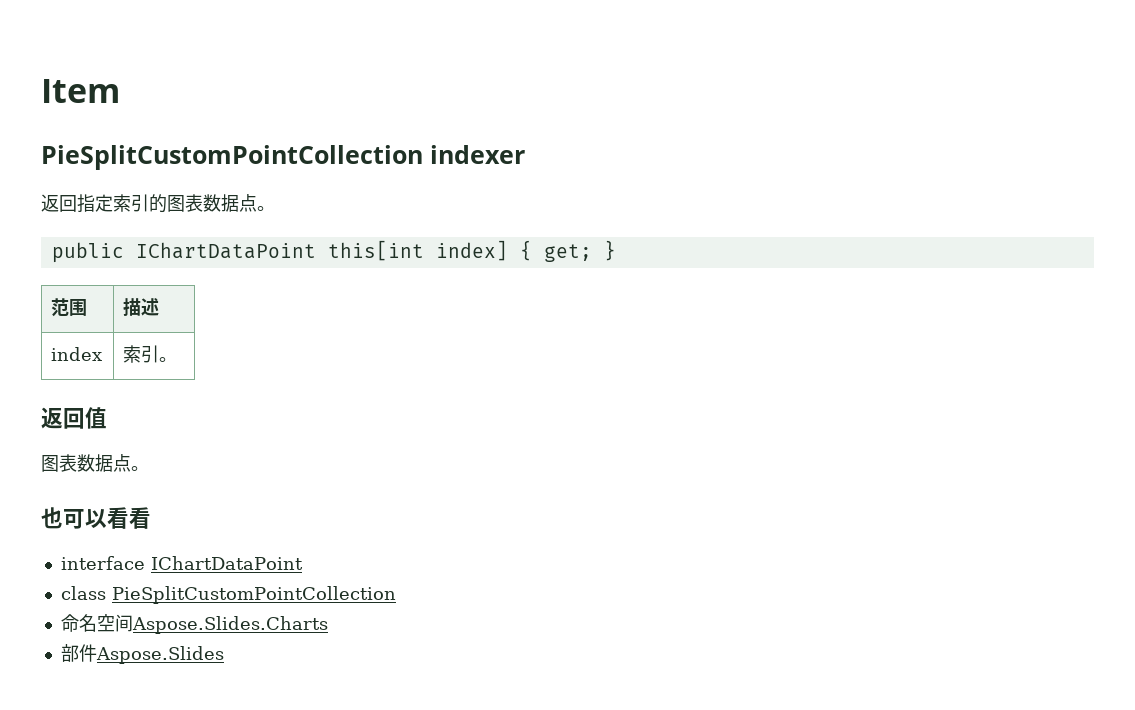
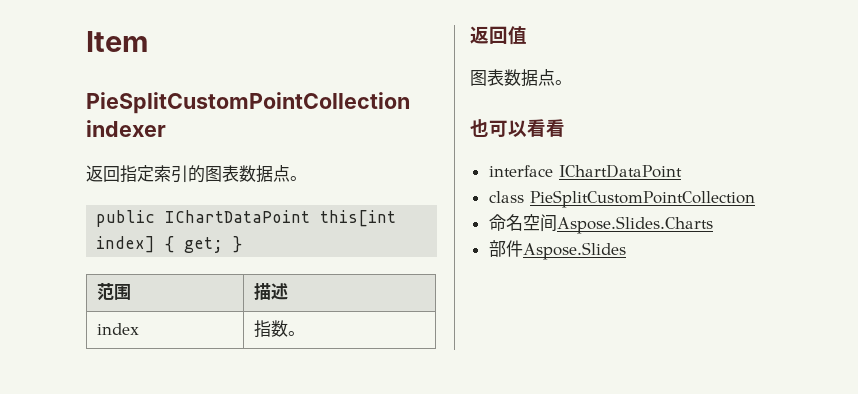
- index | 索引。
+ index | 指数。

